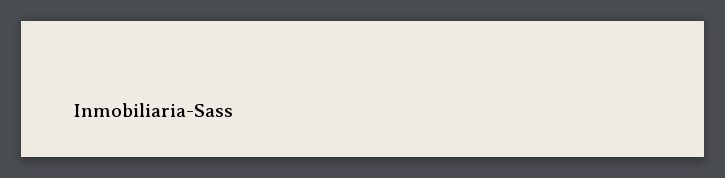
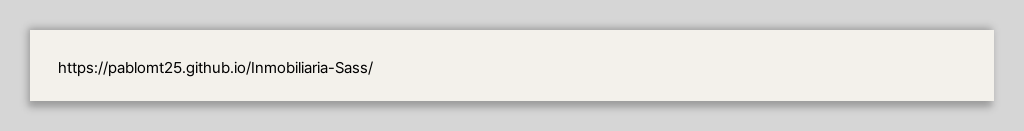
- Inmobiliaria-Sass
+ https://pablomt25.github.io/Inmobiliaria-Sass/

